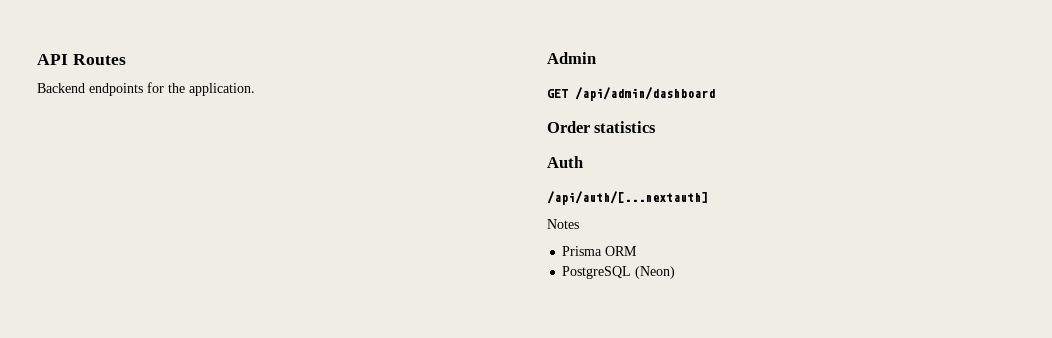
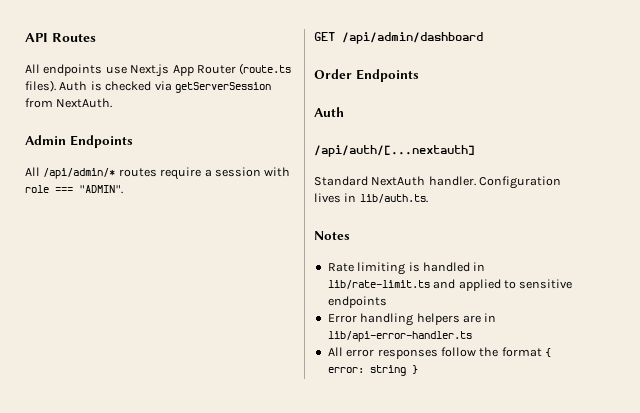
- Backend endpoints for the application.
- Admin
+ All endpoints use Next.js App Router (route.ts files). Auth is checked via getServerSession from NextAuth.
+ Admin Endpoints
+ All /api/admin/* routes require a session with role === "ADMIN".
- Order statistics
+ Order Endpoints
+ Standard NextAuth handler. Configuration lives in lib/auth.ts.
  Notes
- Prisma ORM
- PostgreSQL (Neon)
+ Rate limiting is handled in lib/rate-limit.ts and applied to sensitive endpoints
+ Error handling helpers are in lib/api-error-handler.ts
+ All error responses follow the format { error: string }

